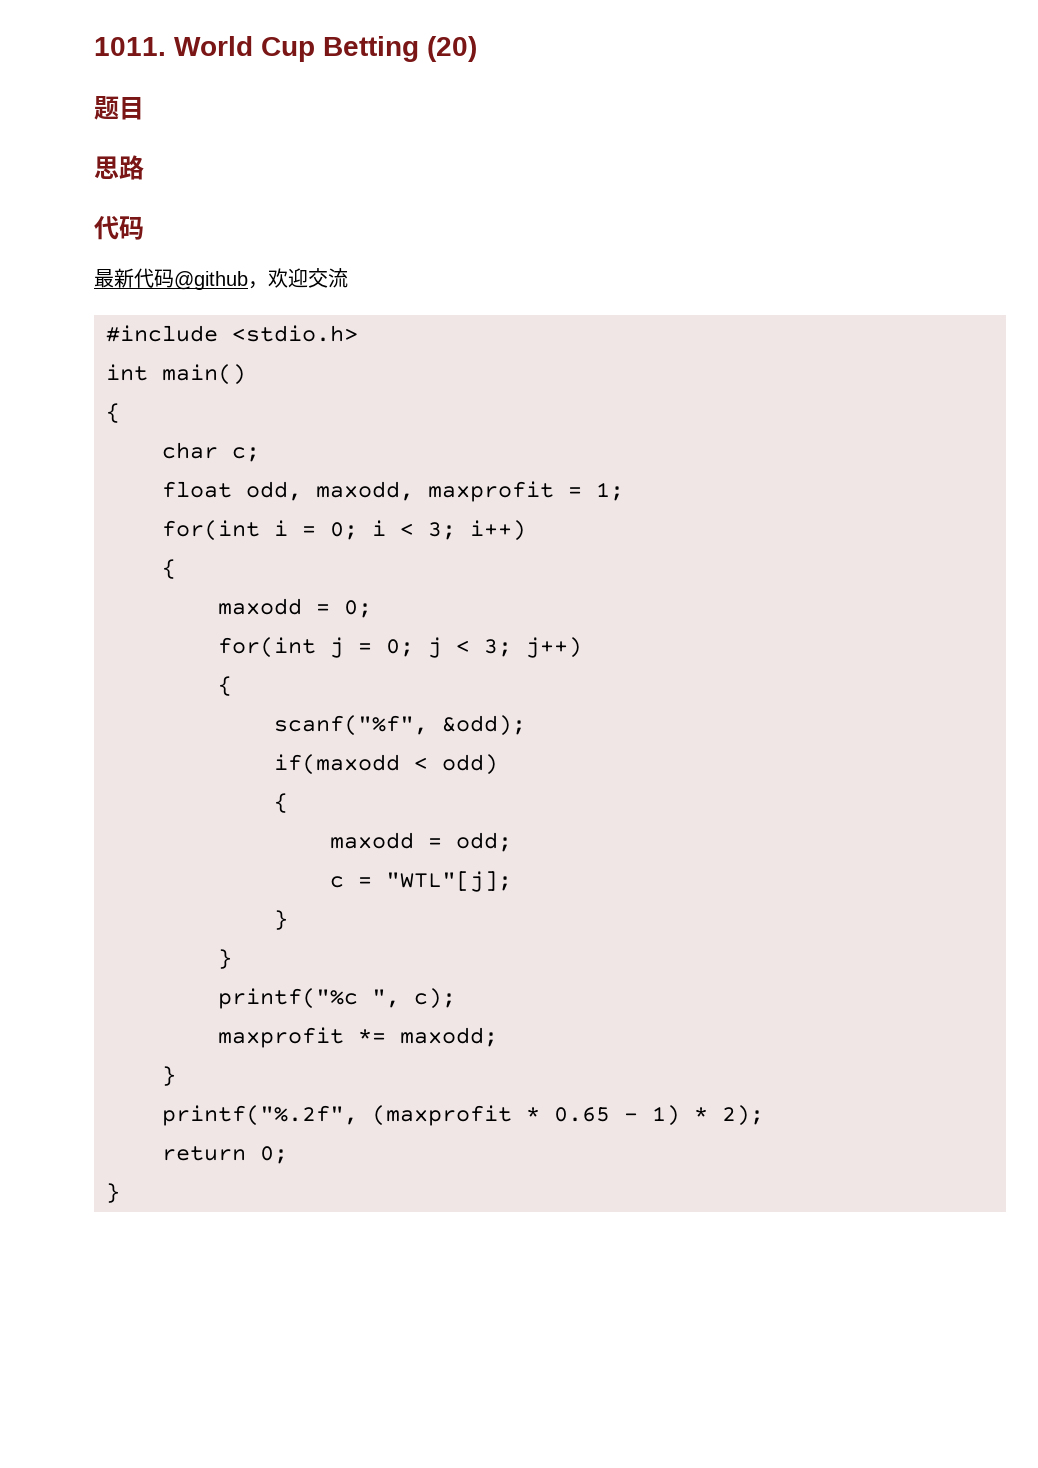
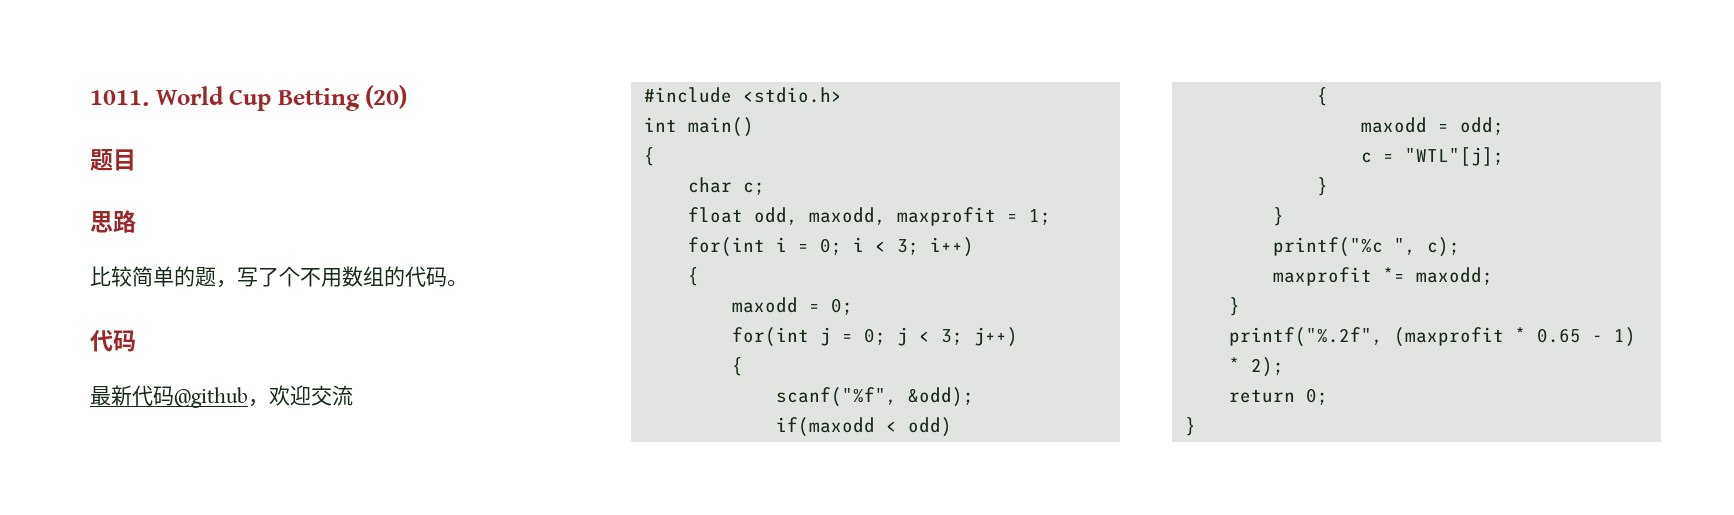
+ 比较简单的题，写了个不用数组的代码。

